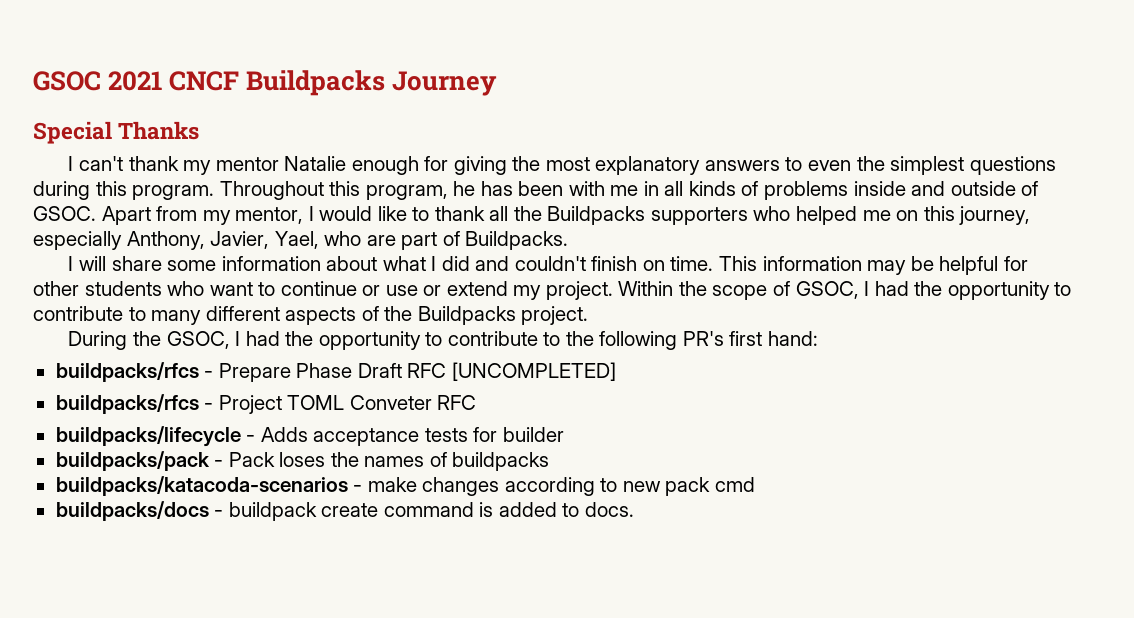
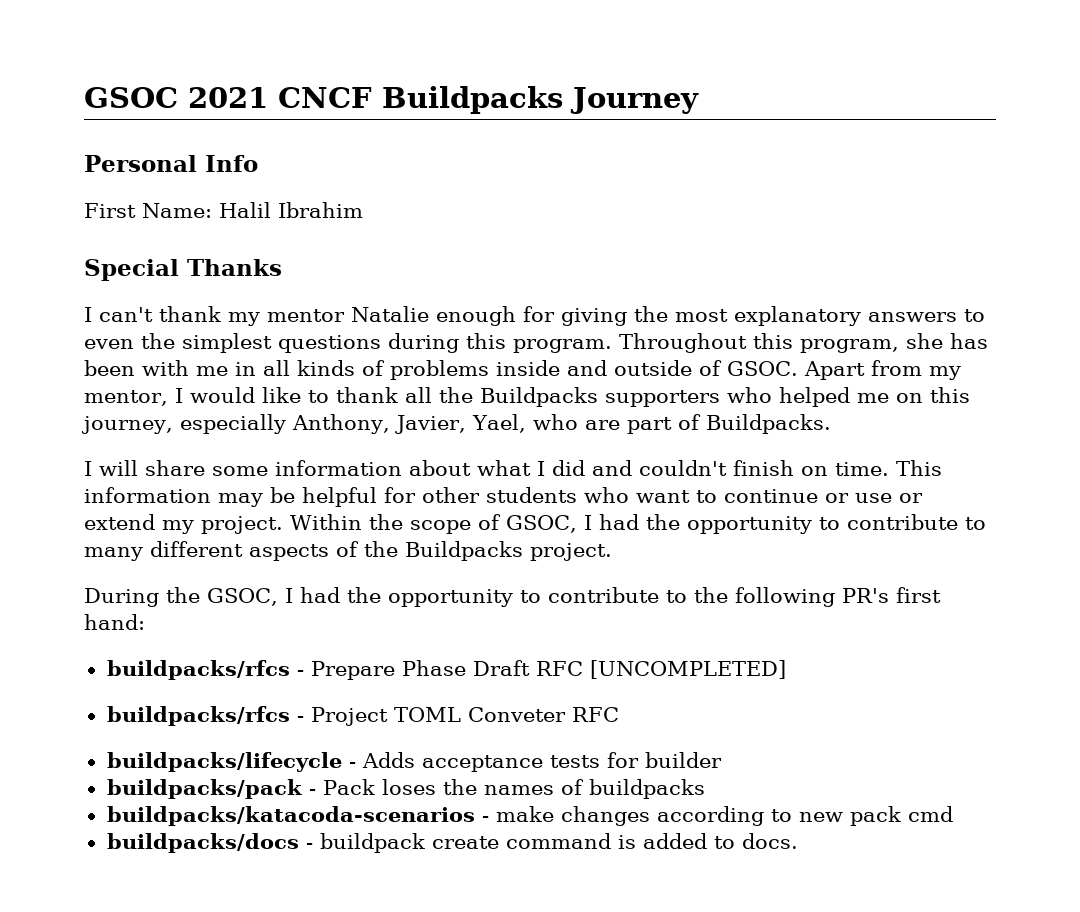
+ Personal Info
+ First Name: Halil Ibrahim
- Throughout this program, he has been with me in all kinds of problems inside and outside of GSOC.
+ Throughout this program, she has been with me in all kinds of problems inside and outside of GSOC.

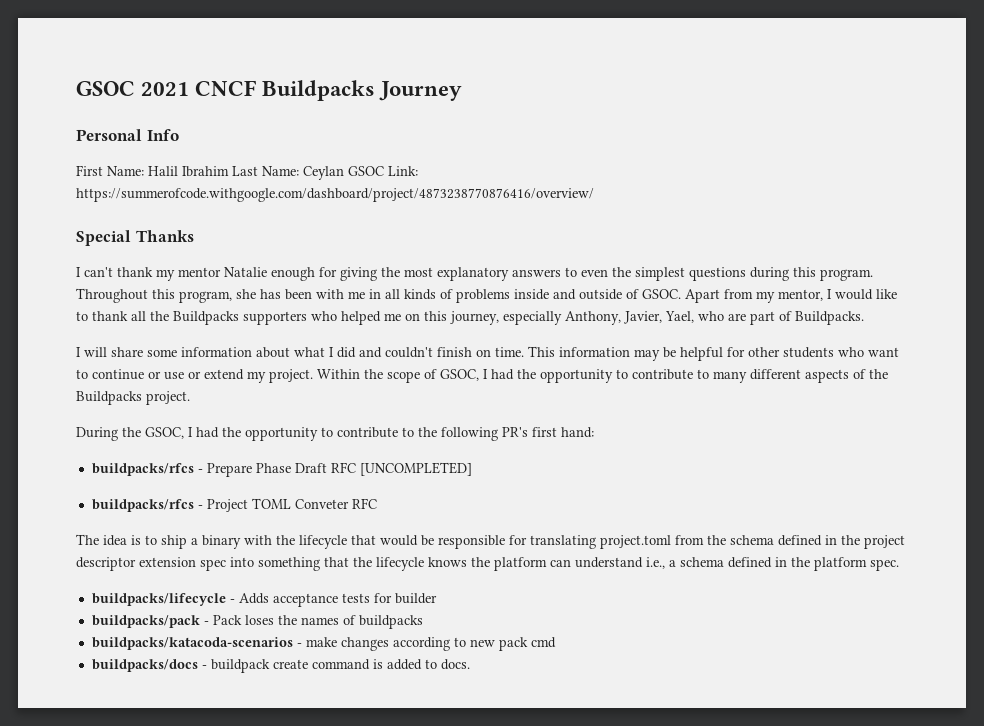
- First Name: Halil Ibrahim
+ First Name: Halil Ibrahim Last Name: Ceylan GSOC Link: https://summerofcode.withgoogle.com/dashboard/project/4873238770876416/overview/
+ The idea is to ship a binary with the lifecycle that would be responsible for translating project.toml from the schema defined in the project descriptor extension spec into something that the lifecycle knows the platform can understand i.e., a schema defined in the platform spec.

